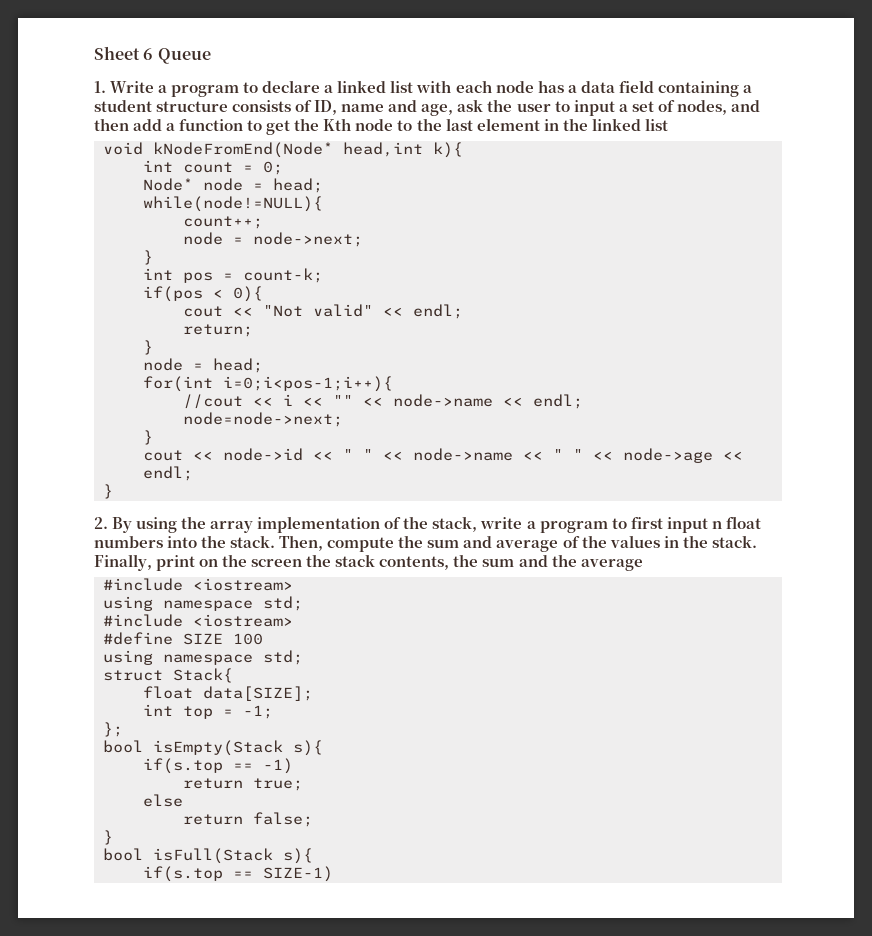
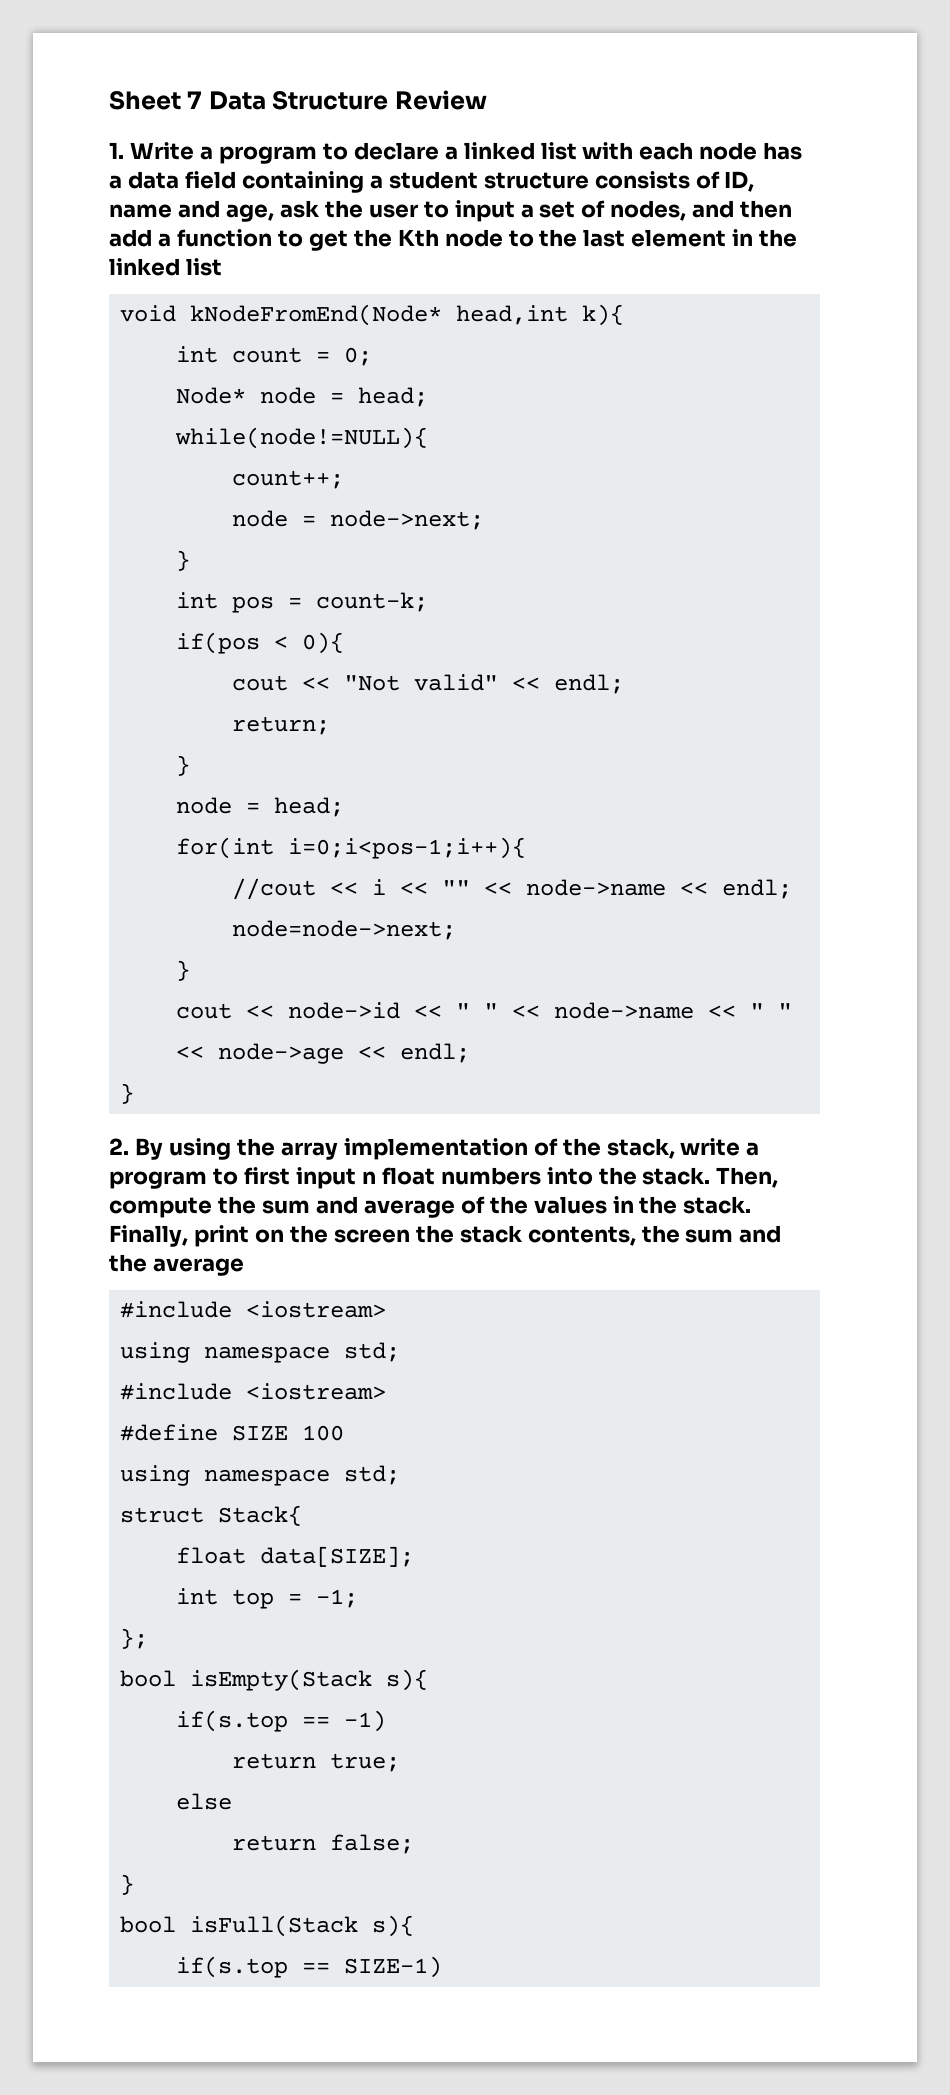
- Sheet 6 Queue
+ Sheet 7 Data Structure Review

